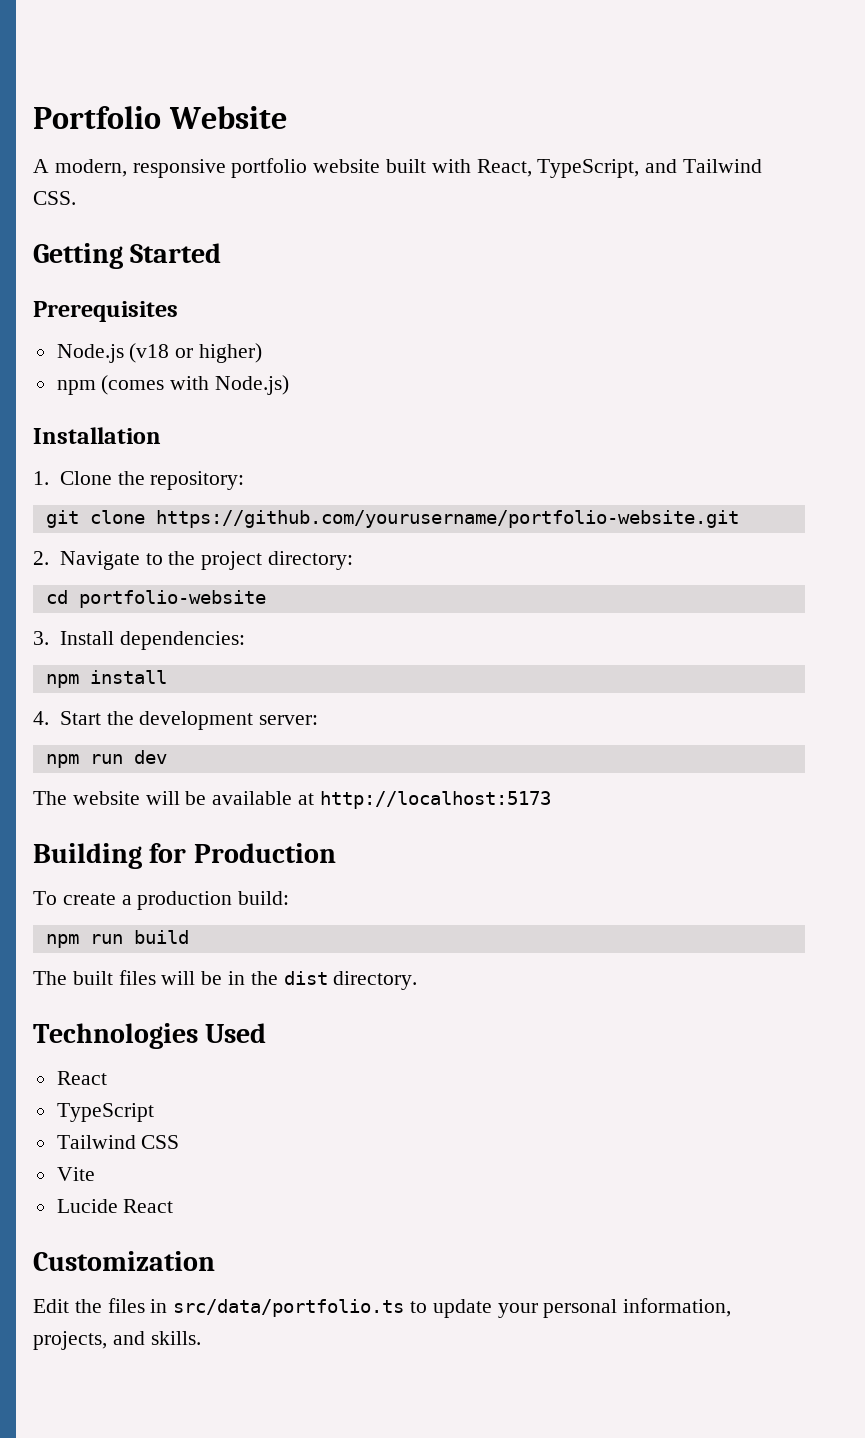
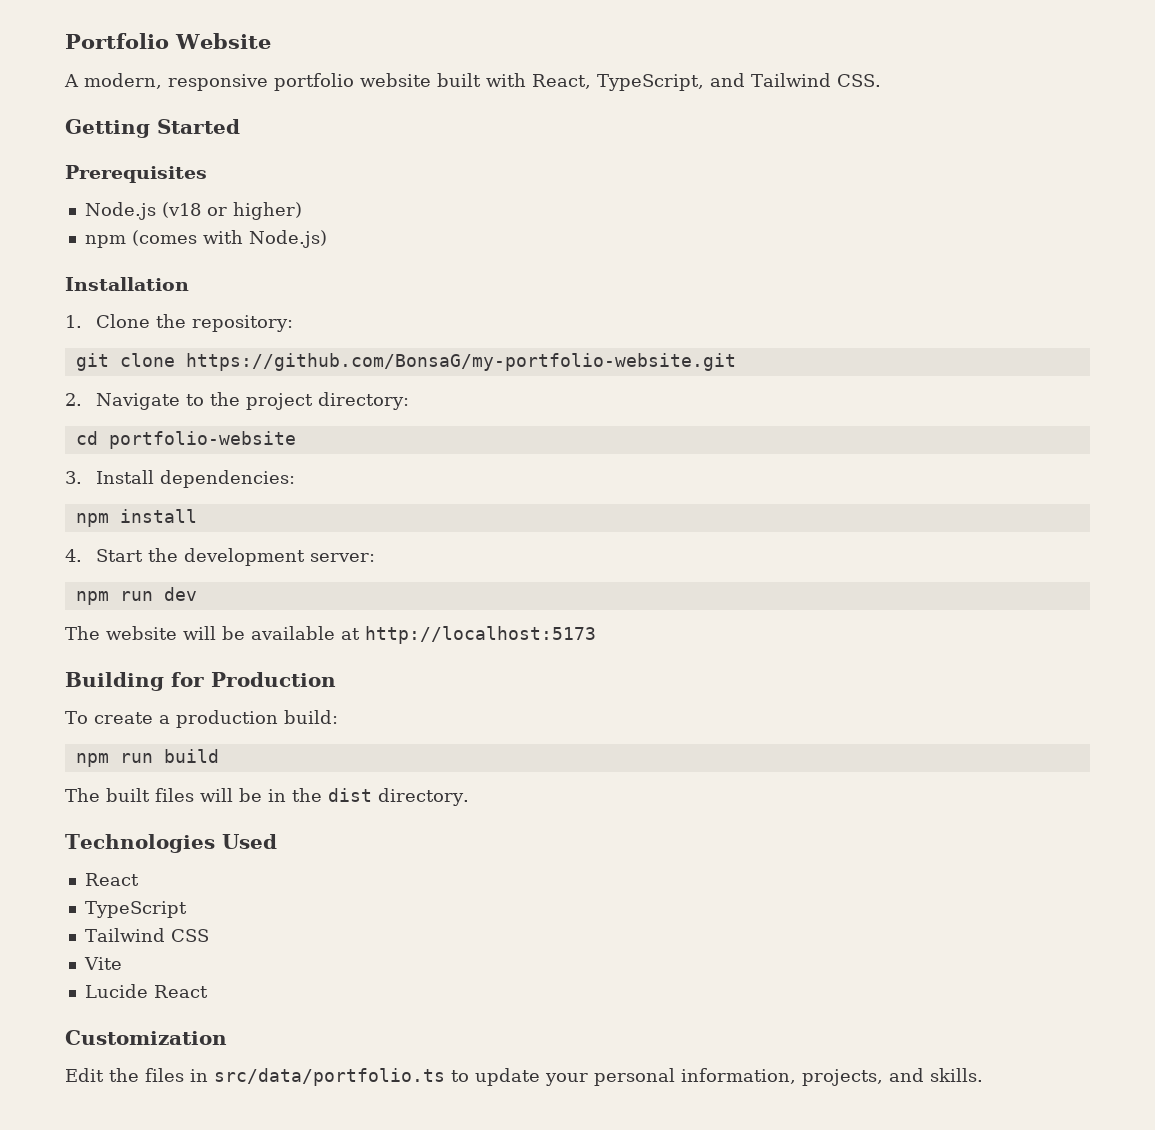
- git clone https://github.com/yourusername/portfolio-website.git
+ git clone https://github.com/BonsaG/my-portfolio-website.git

